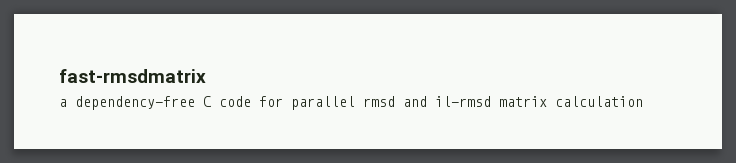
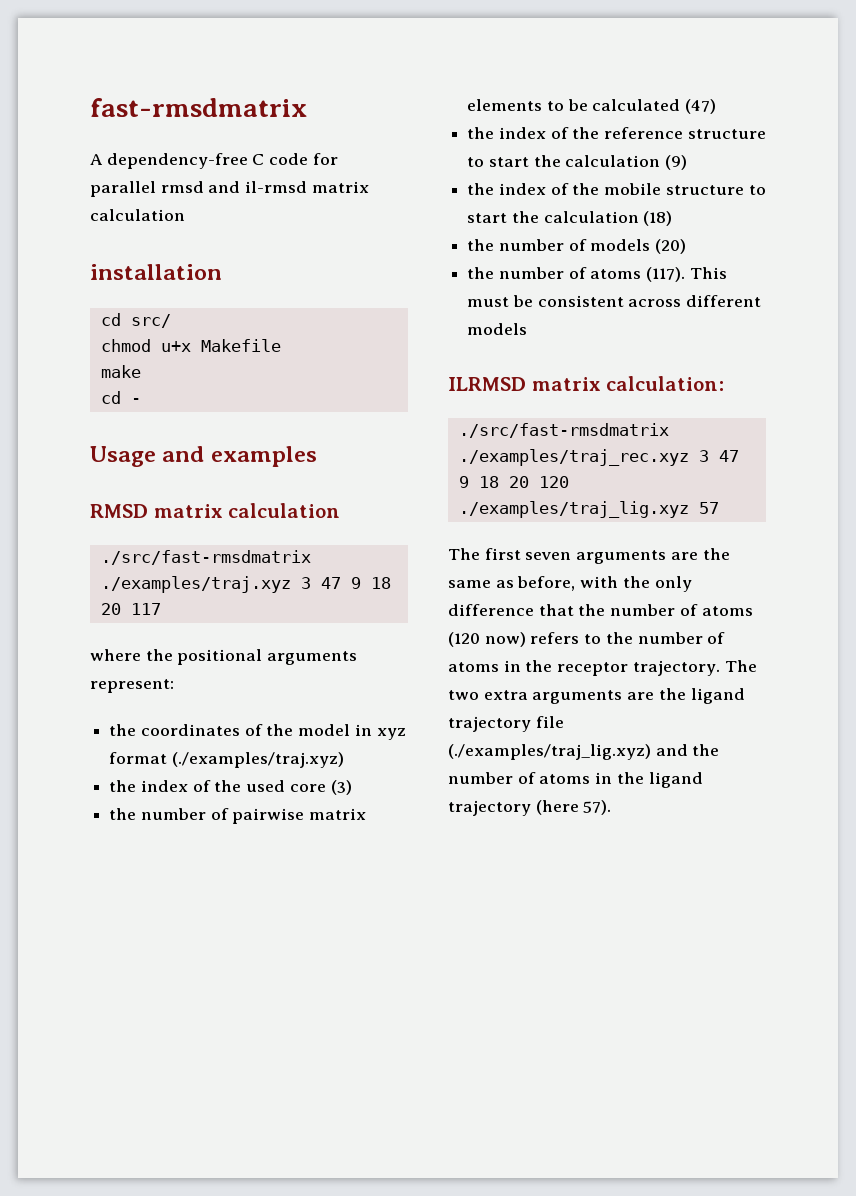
- a dependency-free C code for parallel rmsd and il-rmsd matrix calculation
+ A dependency-free C code for parallel rmsd and il-rmsd matrix calculation
+ installation
+ cd src/
+ chmod u+x Makefile
+ make
+ cd -
+ Usage and examples
+ RMSD matrix calculation
+ ./src/fast-rmsdmatrix ./examples/traj.xyz 3 47 9 18 20 117
+ where the positional arguments represent:
+ the coordinates of the model in xyz format (./examples/traj.xyz)
+ the index of the used core (3)
+ the number of pairwise matrix elements to be calculated (47)
+ the index of the reference structure to start the calculation (9)
+ the index of the mobile structure to start the calculation (18)
+ the number of models (20)
+ the number of atoms (117). This must be consistent across different models
+ ILRMSD matrix calculation:
+ ./src/fast-rmsdmatrix ./examples/traj_rec.xyz 3 47 9 18 20 120 ./examples/traj_lig.xyz 57
+ The first seven arguments are the same as before, with the only difference that the number of atoms (120 now) refers to the number of atoms in the receptor trajectory. The two extra arguments are the ligand trajectory file (./examples/traj_lig.xyz) and the number of atoms in the ligand trajectory (here 57).

